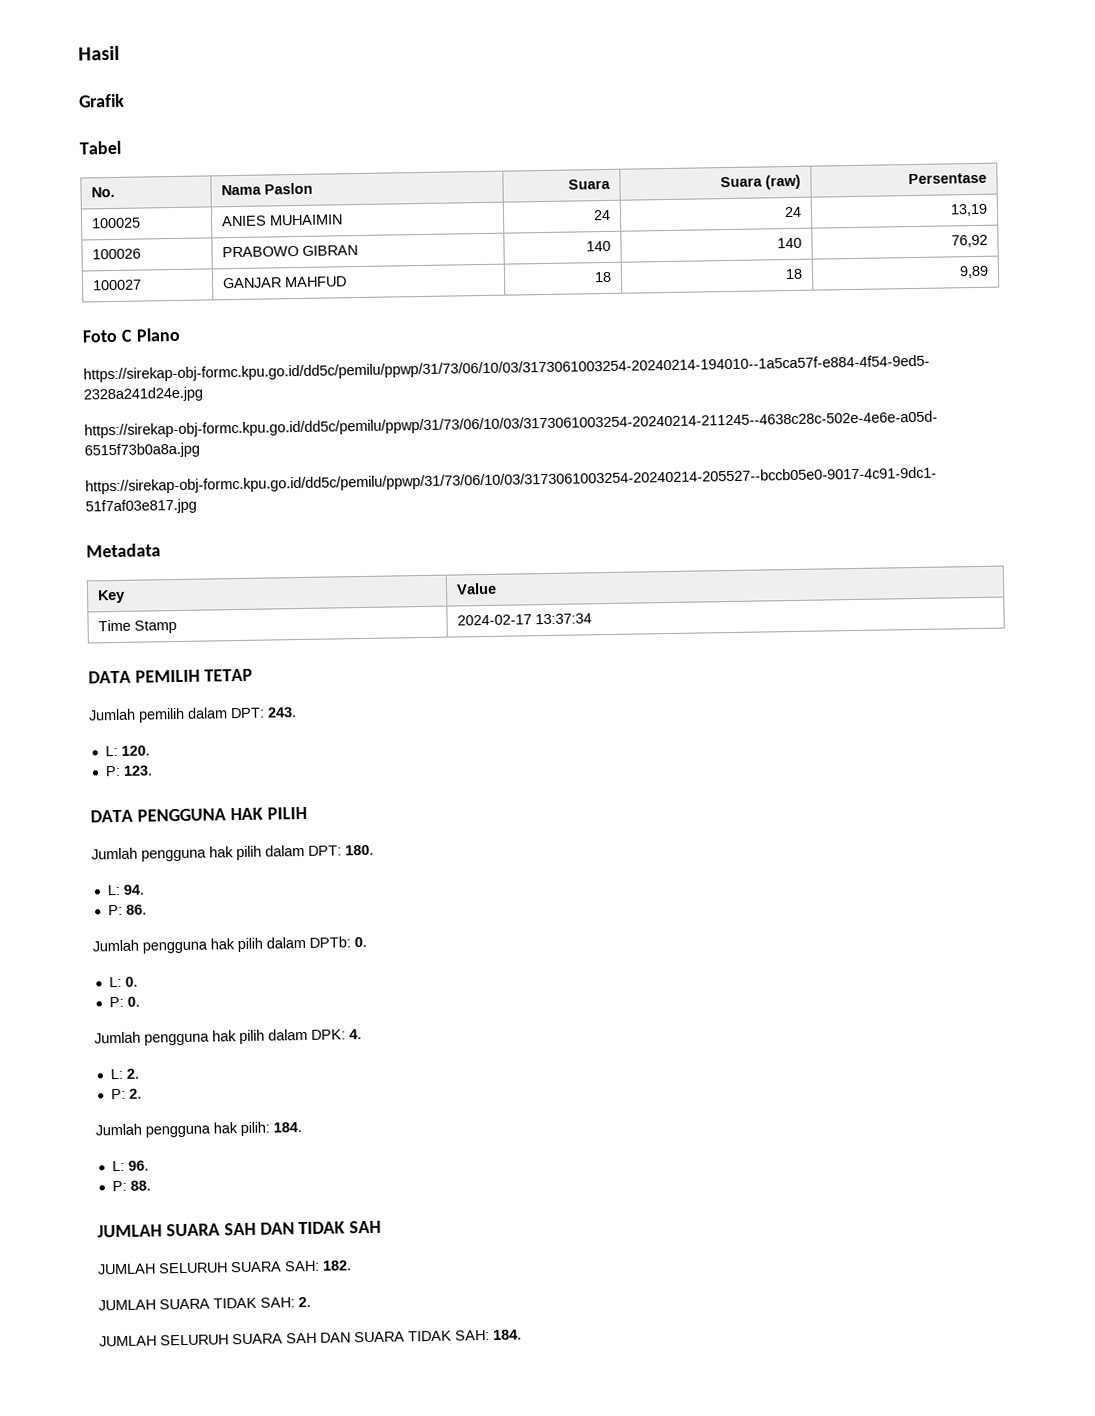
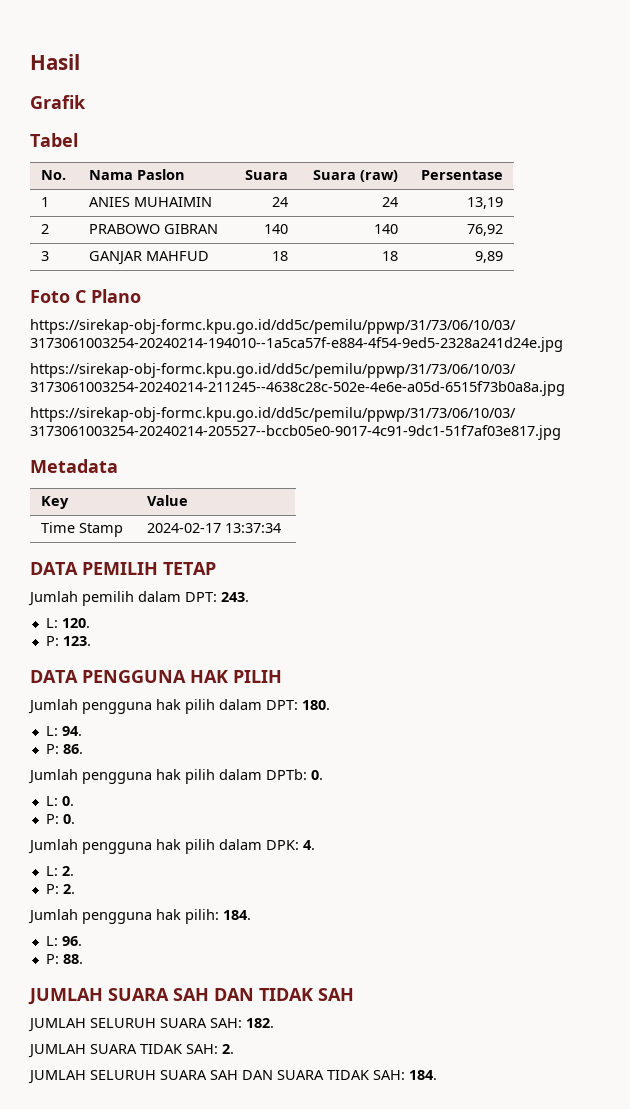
- 100025 | ANIES MUHAIMIN | 24 | 24 | 13,19
+ 1 | ANIES MUHAIMIN | 24 | 24 | 13,19
- 100026 | PRABOWO GIBRAN | 140 | 140 | 76,92
+ 2 | PRABOWO GIBRAN | 140 | 140 | 76,92
- 100027 | GANJAR MAHFUD | 18 | 18 | 9,89
+ 3 | GANJAR MAHFUD | 18 | 18 | 9,89

